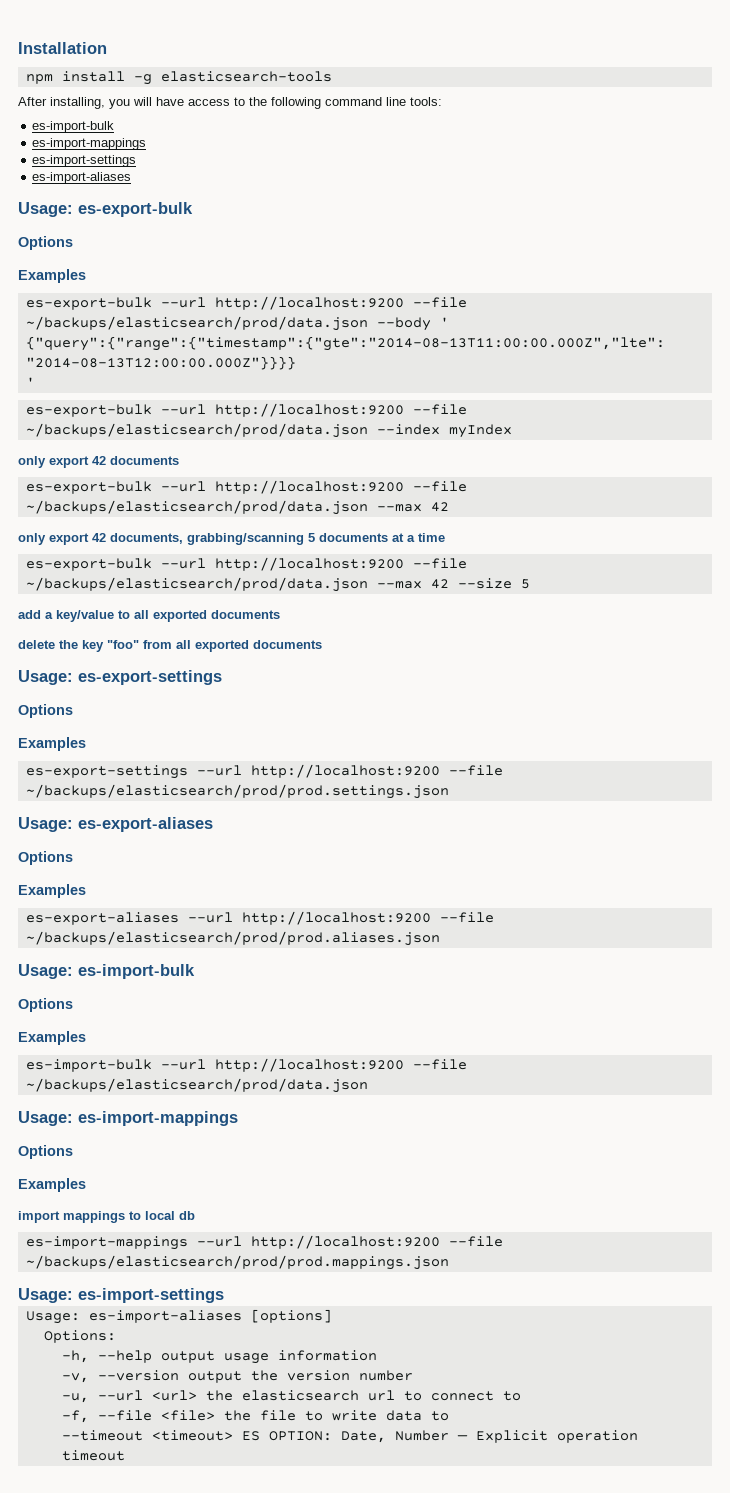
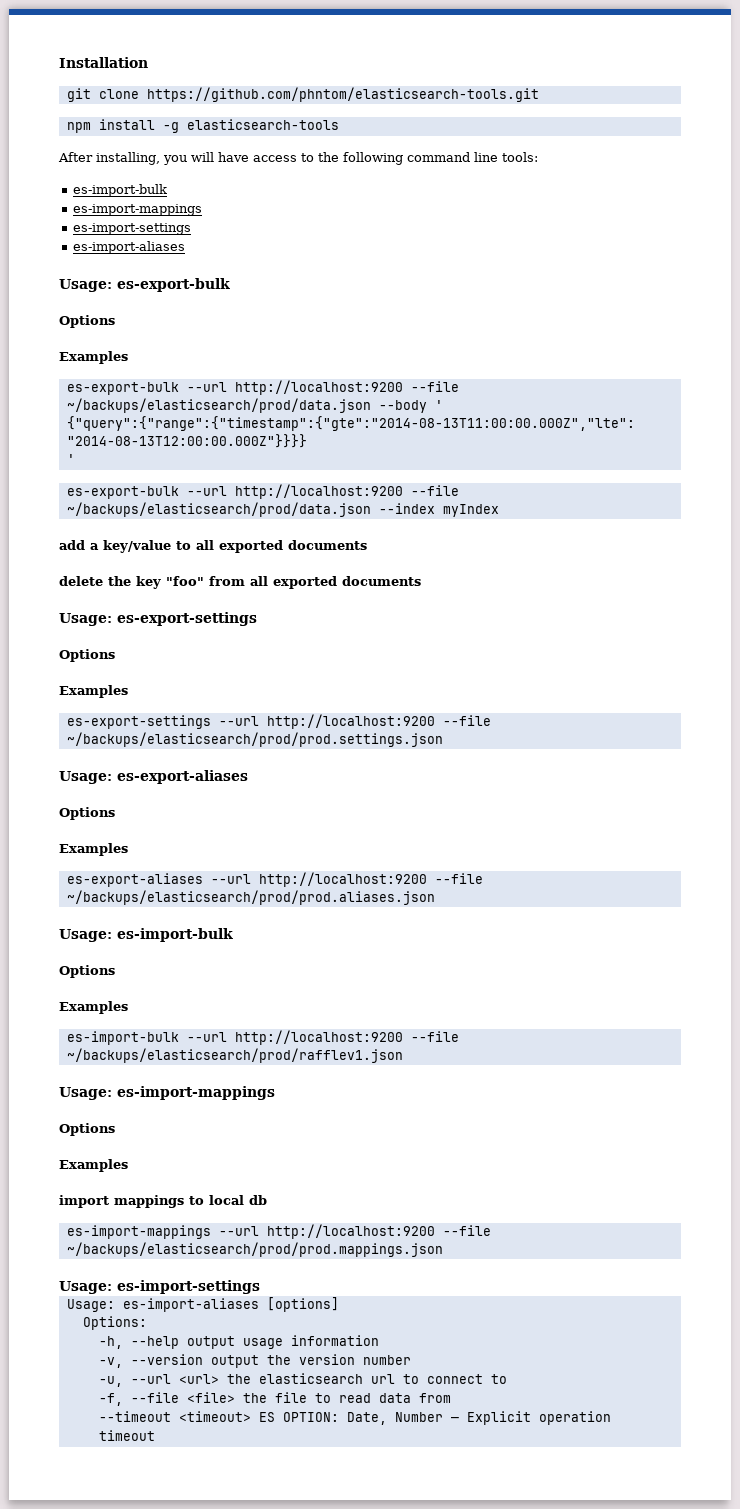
+ git clone https://github.com/phntom/elasticsearch-tools.git
- only export 42 documents
- es-export-bulk --url http://localhost:9200 --file ~/backups/elasticsearch/prod/data.json --max 42
- only export 42 documents, grabbing/scanning 5 documents at a time
- es-export-bulk --url http://localhost:9200 --file ~/backups/elasticsearch/prod/data.json --max 42 --size 5
- es-import-bulk --url http://localhost:9200 --file ~/backups/elasticsearch/prod/data.json
+ es-import-bulk --url http://localhost:9200 --file ~/backups/elasticsearch/prod/rafflev1.json
- -f, --file <file> the file to write data to
+ -f, --file <file> the file to read data from

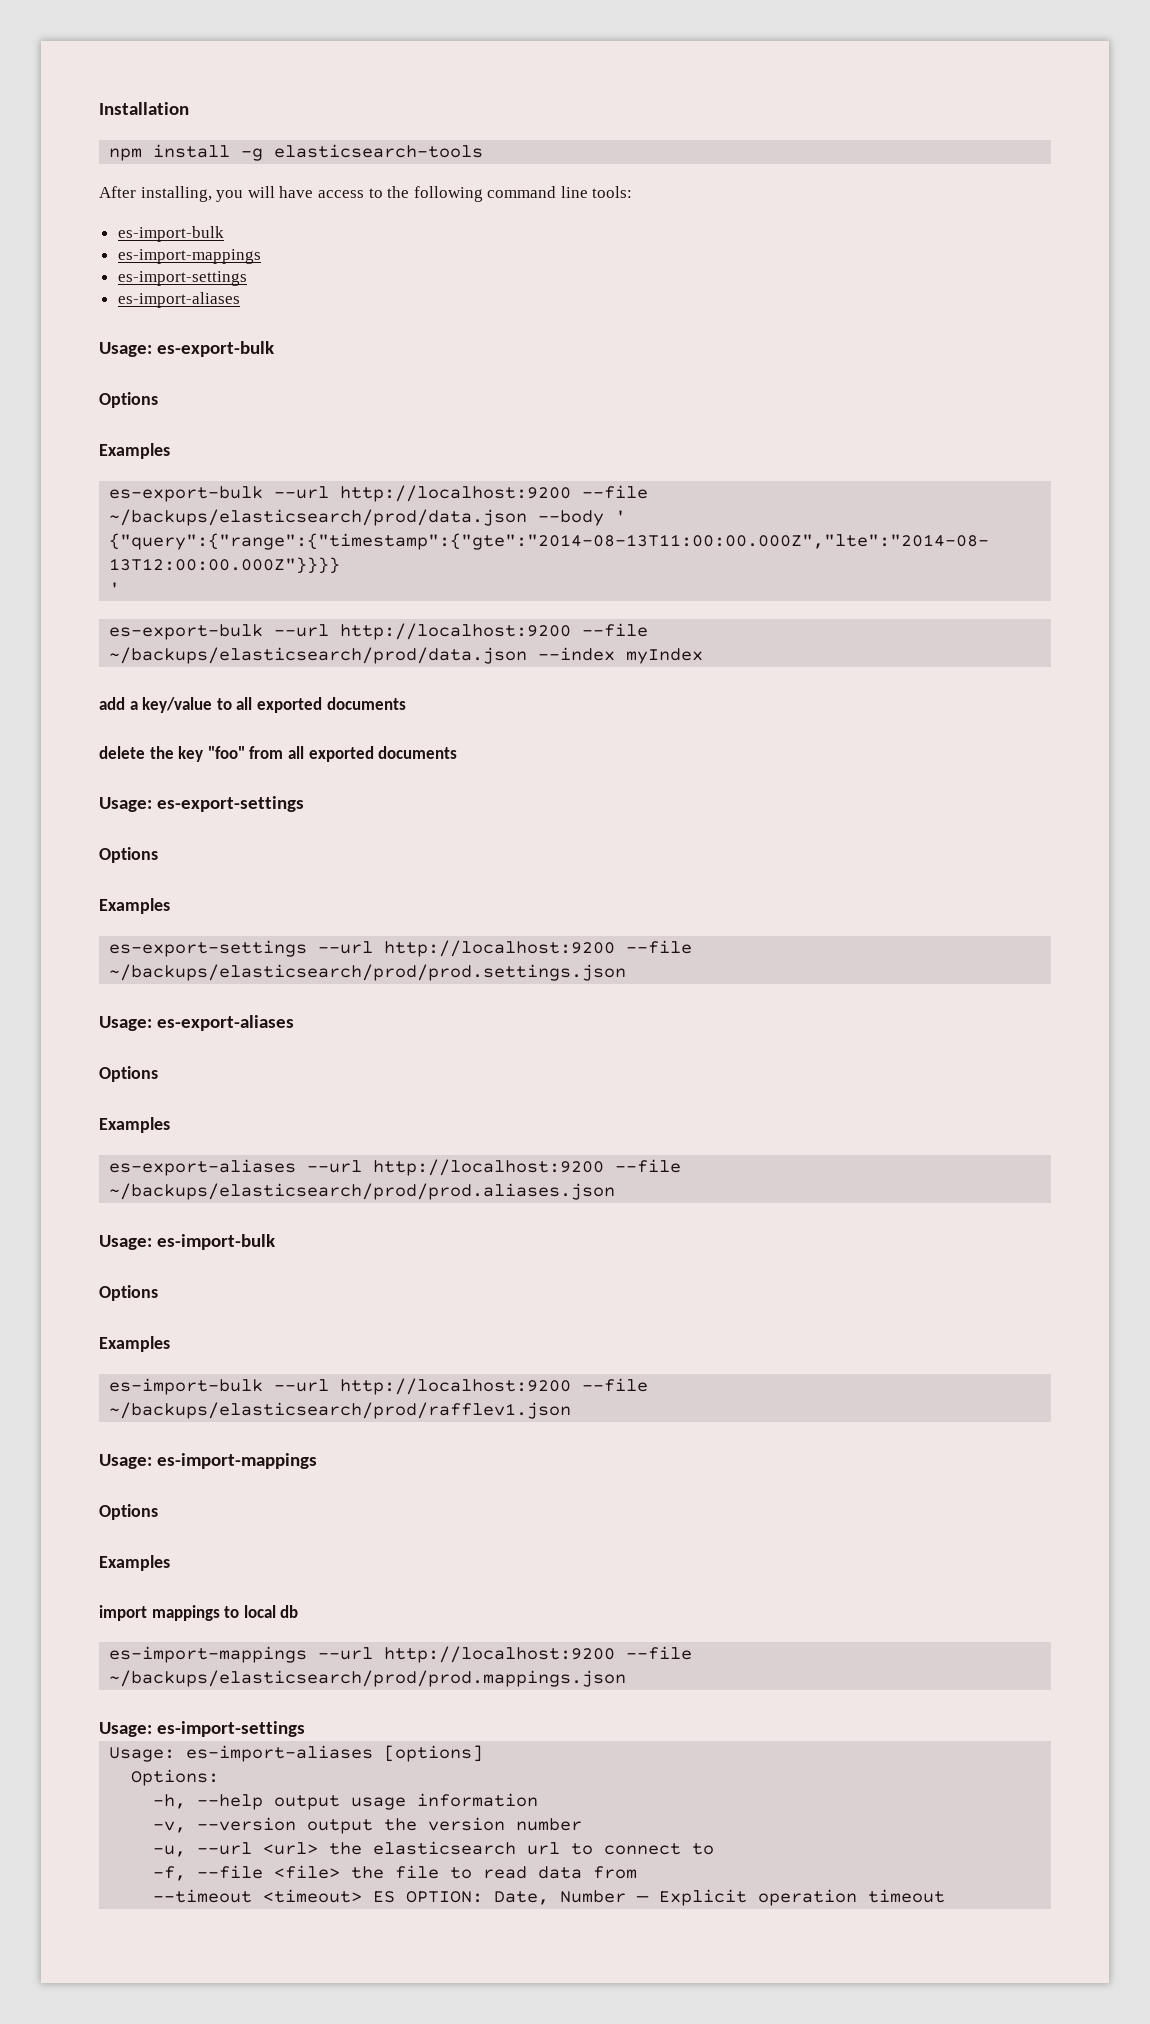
- git clone https://github.com/phntom/elasticsearch-tools.git

